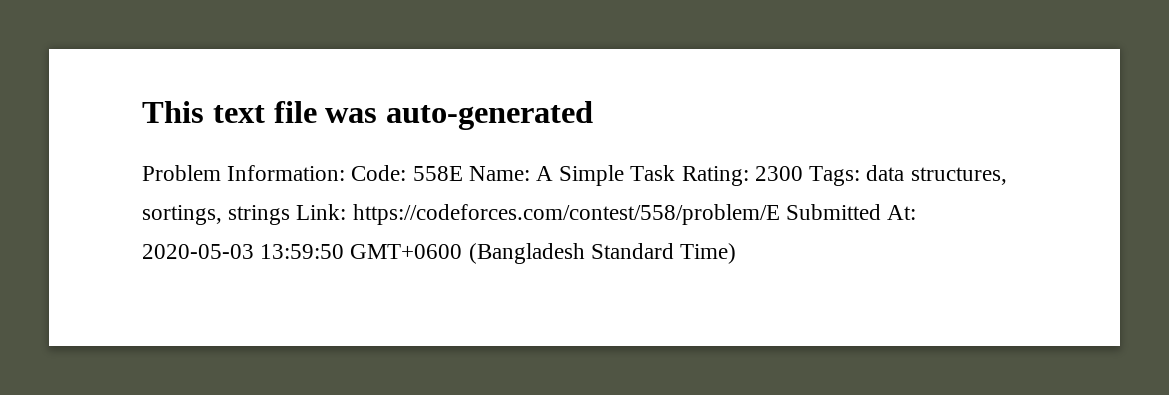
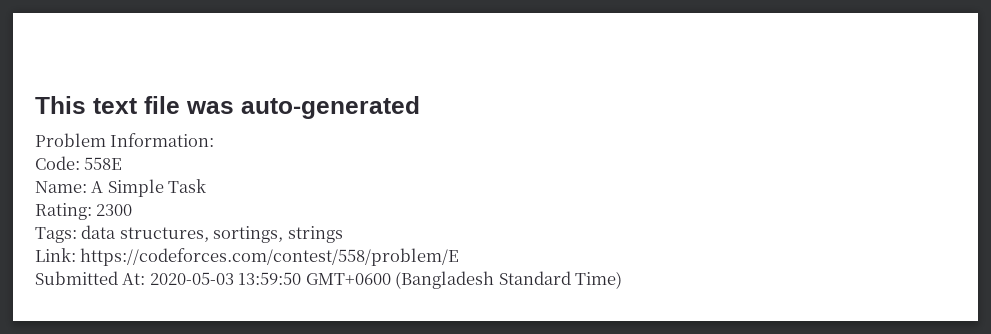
- Problem Information: Code: 558E Name: A Simple Task Rating: 2300 Tags: data structures, sortings, strings Link: https://codeforces.com/contest/558/problem/E Submitted At: 2020-05-03 13:59:50 GMT+0600 (Bangladesh Standard Time)
+ Problem Information:
+ Code: 558E
+ Name: A Simple Task
+ Rating: 2300
+ Tags: data structures, sortings, strings
+ Link: https://codeforces.com/contest/558/problem/E
+ Submitted At: 2020-05-03 13:59:50 GMT+0600 (Bangladesh Standard Time)

